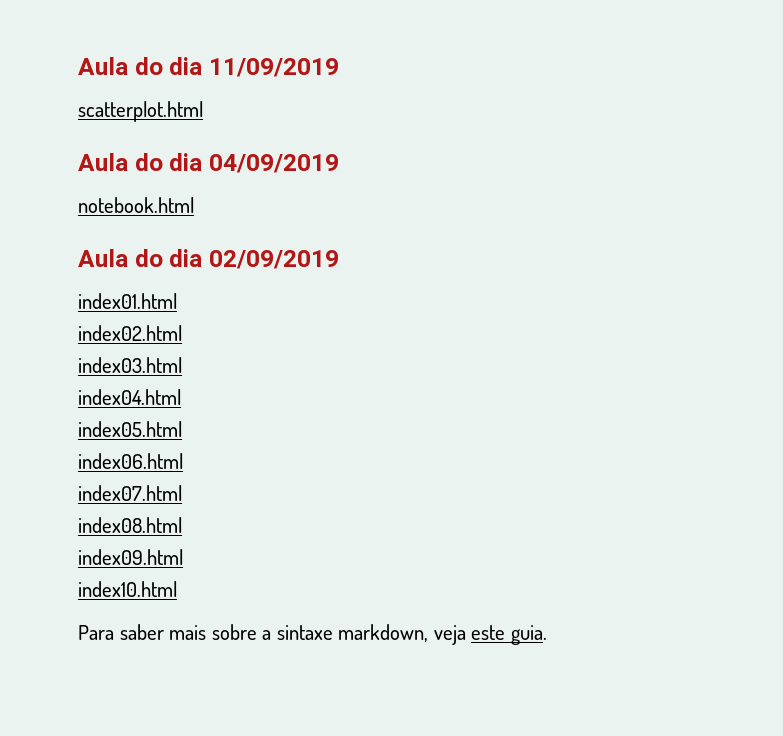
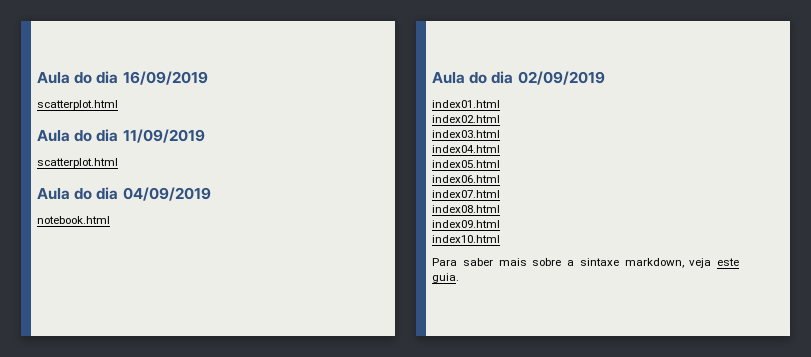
+ Aula do dia 16/09/2019
+ scatterplot.html

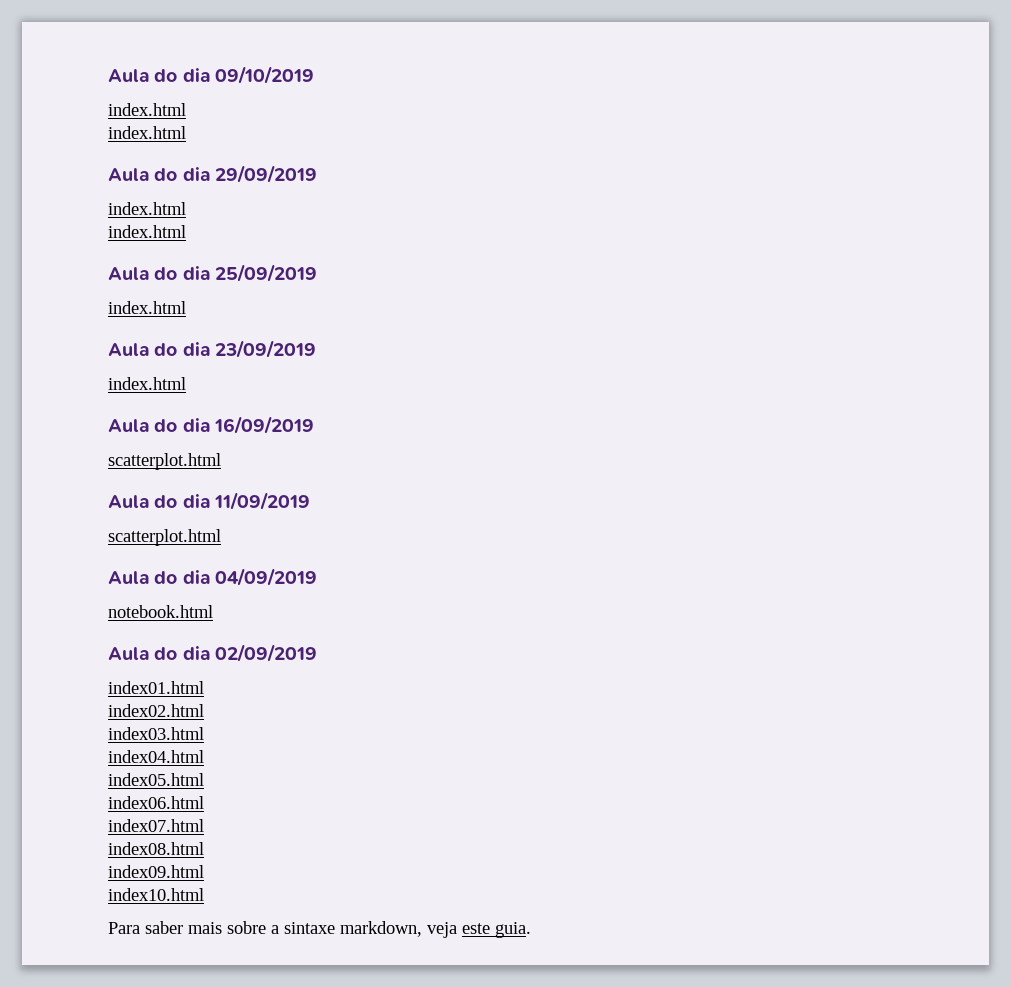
+ Aula do dia 09/10/2019
+ index.html
+ index.html
+ Aula do dia 29/09/2019
+ index.html
+ index.html
+ Aula do dia 25/09/2019
+ index.html
+ Aula do dia 23/09/2019
+ index.html

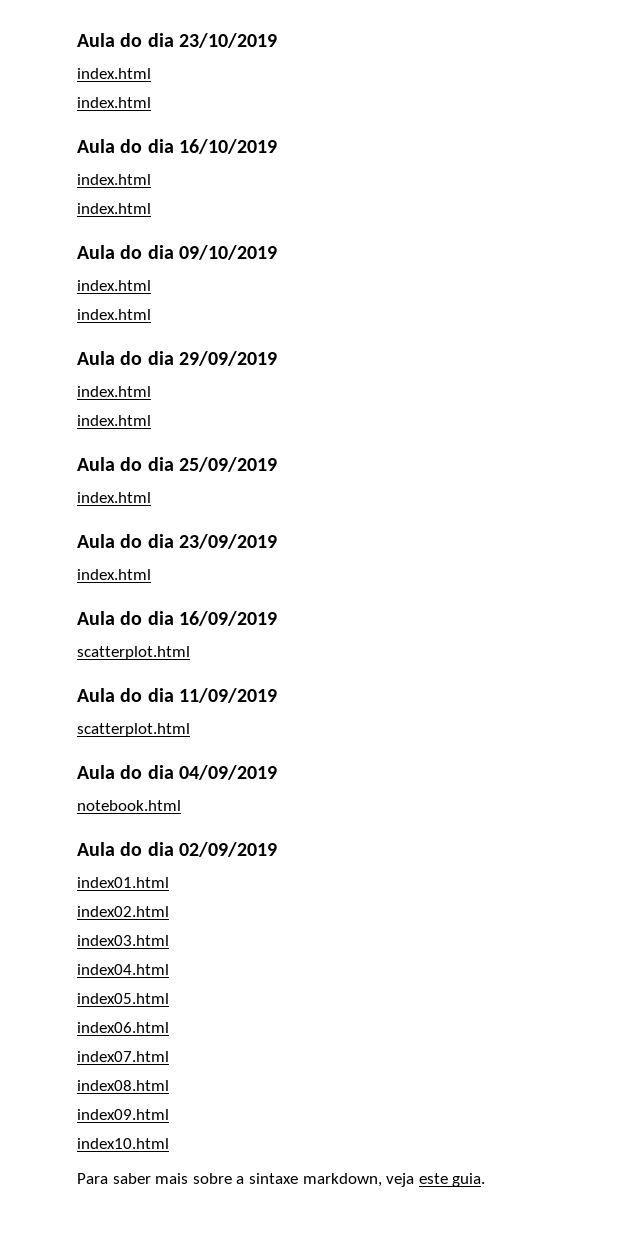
+ Aula do dia 23/10/2019
+ index.html
+ index.html
+ Aula do dia 16/10/2019
+ index.html
+ index.html

